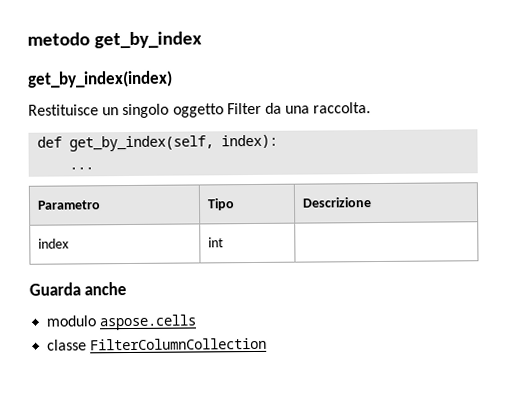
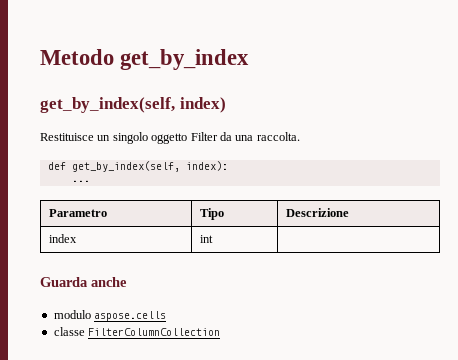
- metodo get_by_index
+ Metodo get_by_index
- get_by_index(index)
+ get_by_index(self, index)

